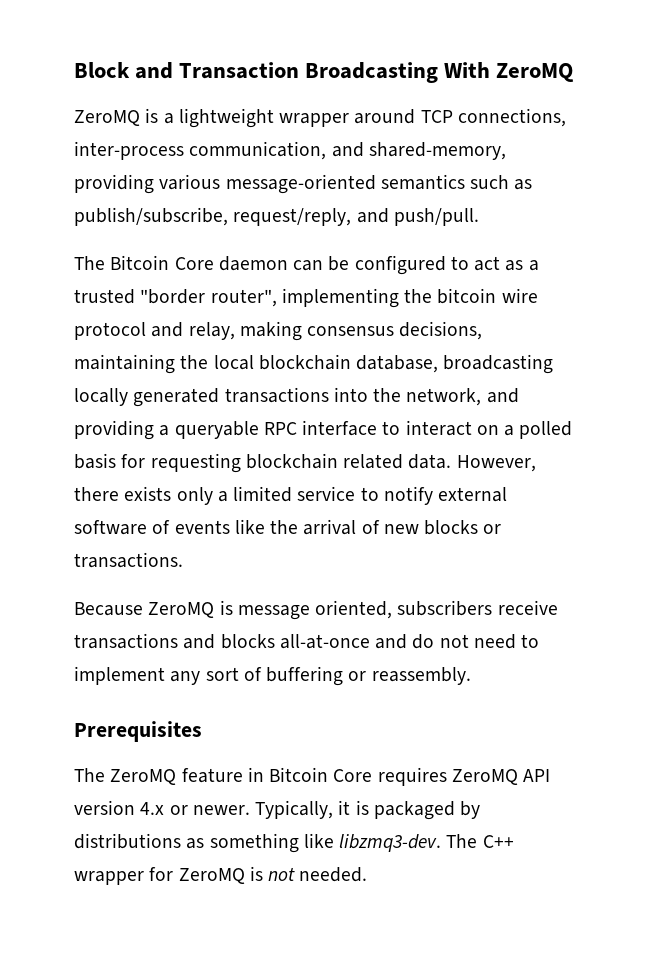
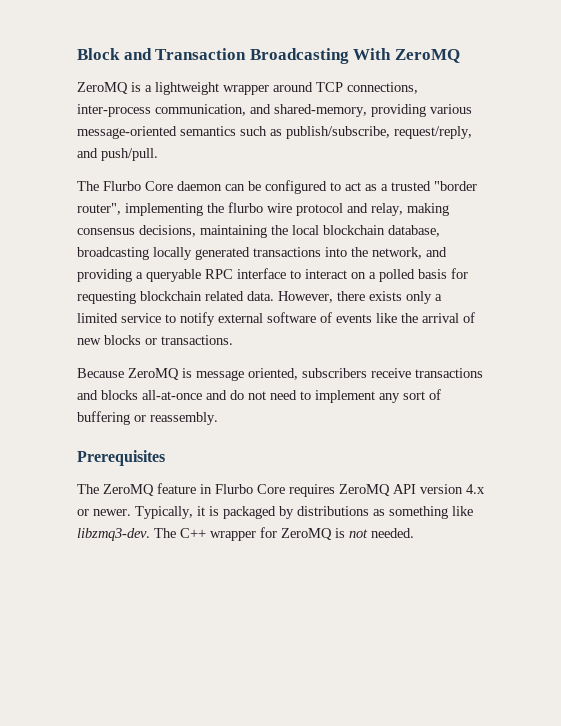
- The Bitcoin Core daemon can be configured to act as a trusted "border router", implementing the bitcoin wire protocol and relay, making consensus decisions, maintaining the local blockchain database, broadcasting locally generated transactions into the network, and providing a queryable RPC interface to interact on a polled basis for requesting blockchain related data.
+ The Flurbo Core daemon can be configured to act as a trusted "border router", implementing the flurbo wire protocol and relay, making consensus decisions, maintaining the local blockchain database, broadcasting locally generated transactions into the network, and providing a queryable RPC interface to interact on a polled basis for requesting blockchain related data.
- The ZeroMQ feature in Bitcoin Core requires ZeroMQ API version 4.x or newer.
+ The ZeroMQ feature in Flurbo Core requires ZeroMQ API version 4.x or newer.

